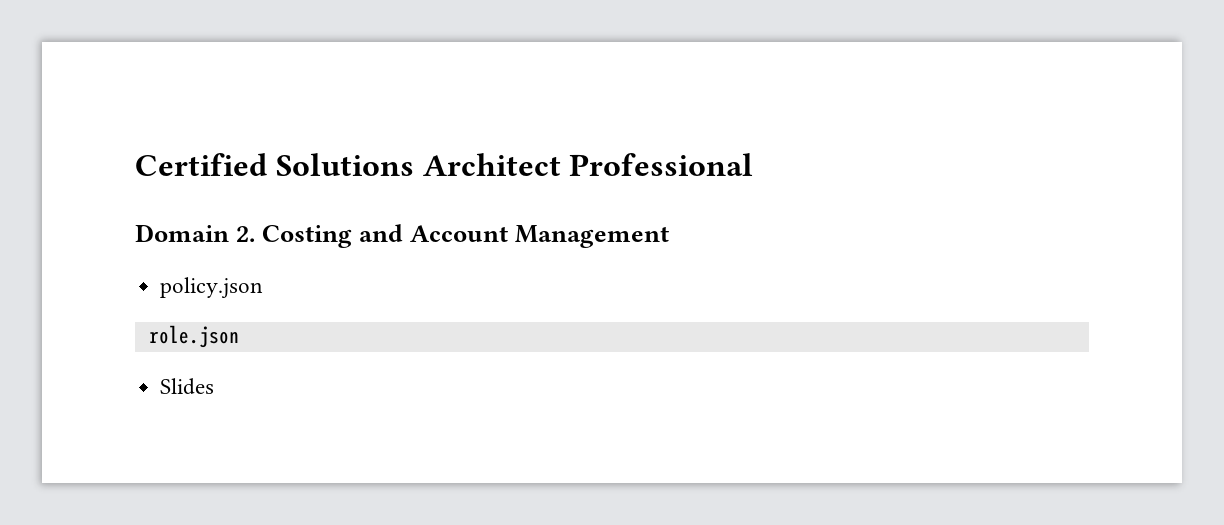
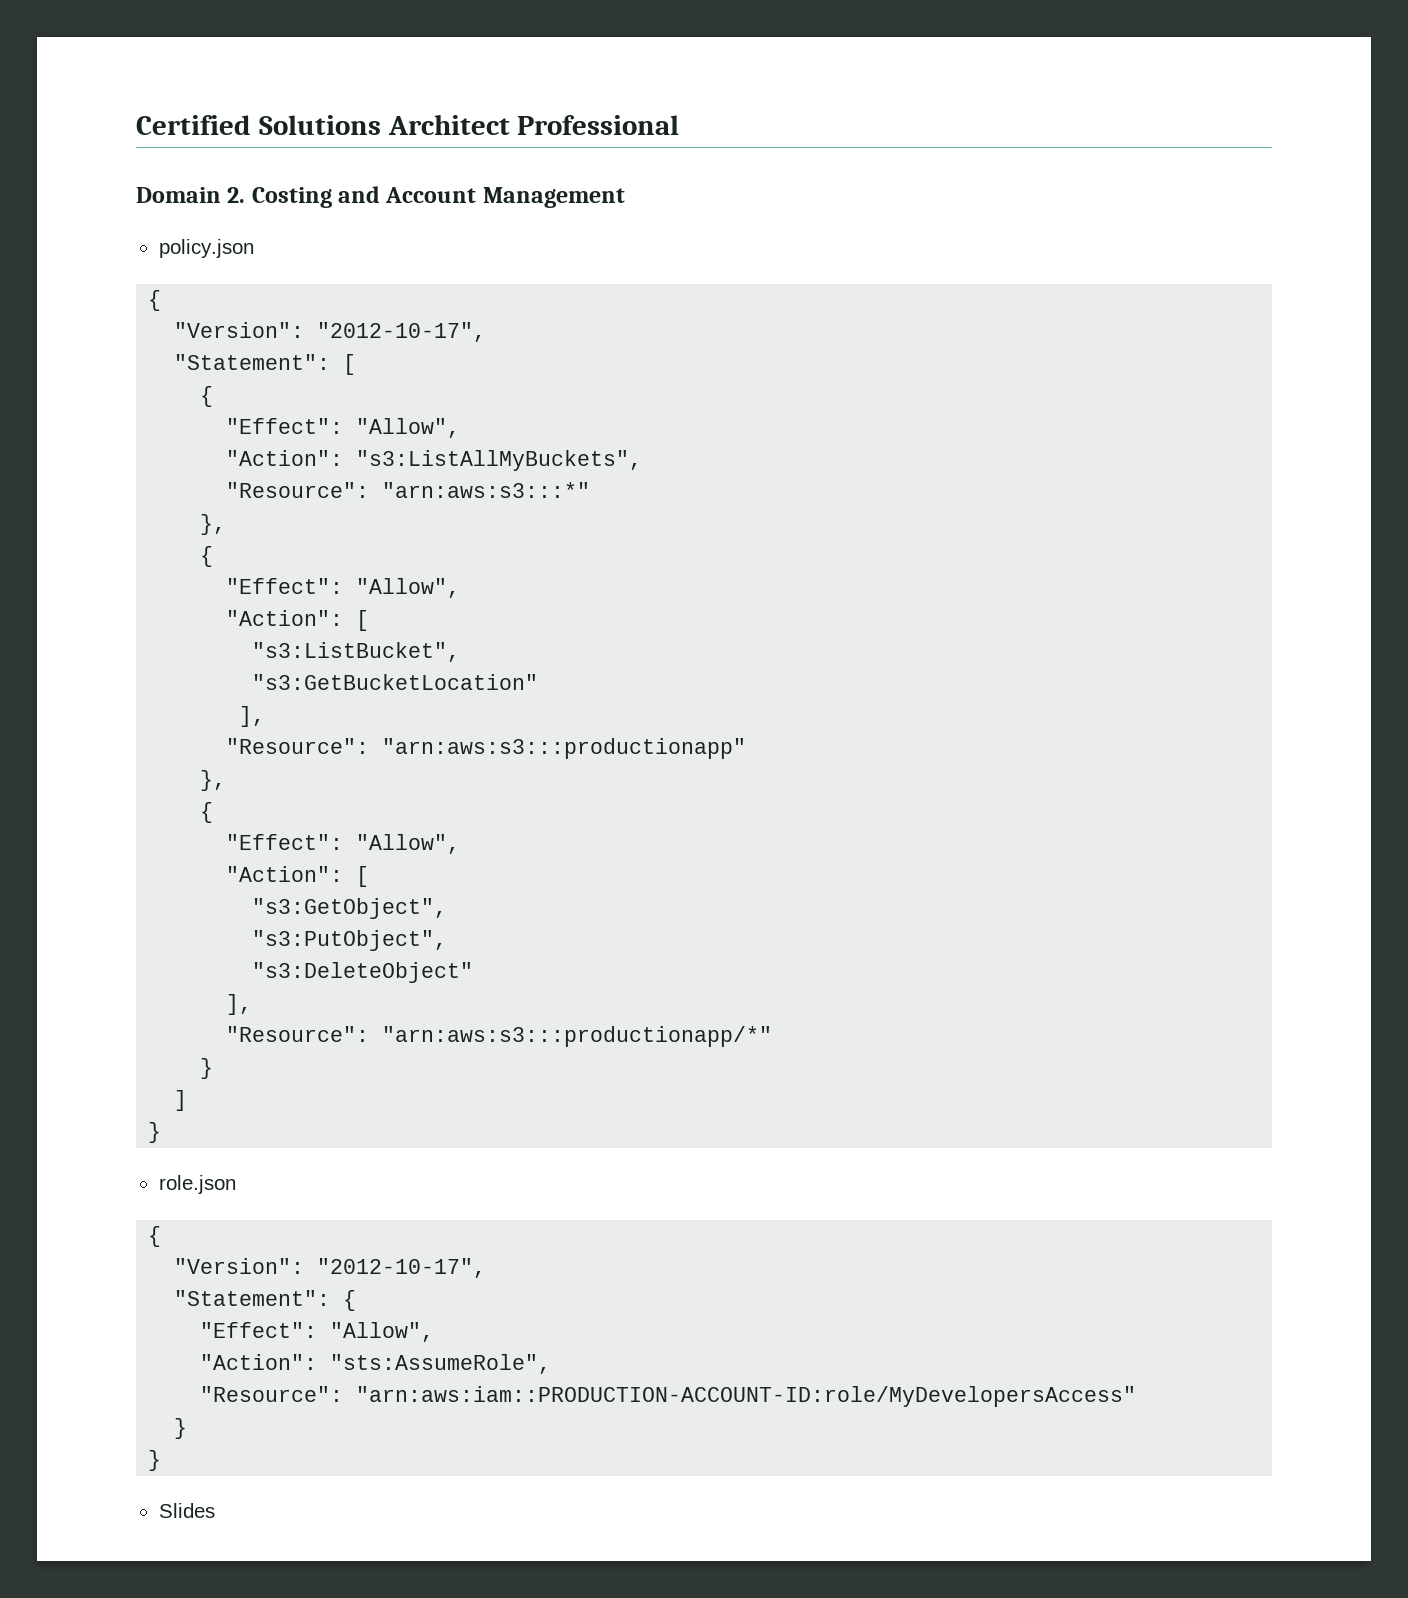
  policy.json
+ {
+ "Version": "2012-10-17",
+ "Statement": [
+ {
+ "Effect": "Allow",
+ "Action": "s3:ListAllMyBuckets",
+ "Resource": "arn:aws:s3:::*"
+ },
+ {
+ "Effect": "Allow",
+ "Action": [
+ "s3:ListBucket",
+ "s3:GetBucketLocation"
+ ],
+ "Resource": "arn:aws:s3:::productionapp"
+ },
+ {
+ "Effect": "Allow",
+ "Action": [
+ "s3:GetObject",
+ "s3:PutObject",
+ "s3:DeleteObject"
+ ],
+ "Resource": "arn:aws:s3:::productionapp/*"
+ }
+ ]
+ }
  role.json
+ {
+ "Version": "2012-10-17",
+ "Statement": {
+ "Effect": "Allow",
+ "Action": "sts:AssumeRole",
+ "Resource": "arn:aws:iam::PRODUCTION-ACCOUNT-ID:role/MyDevelopersAccess"
+ }
+ }

